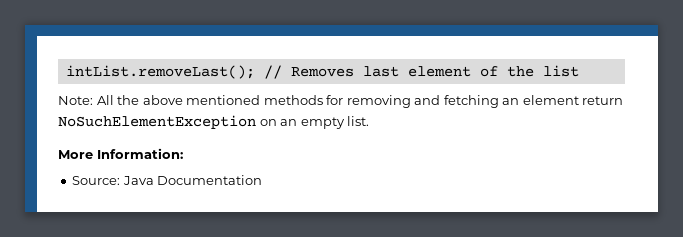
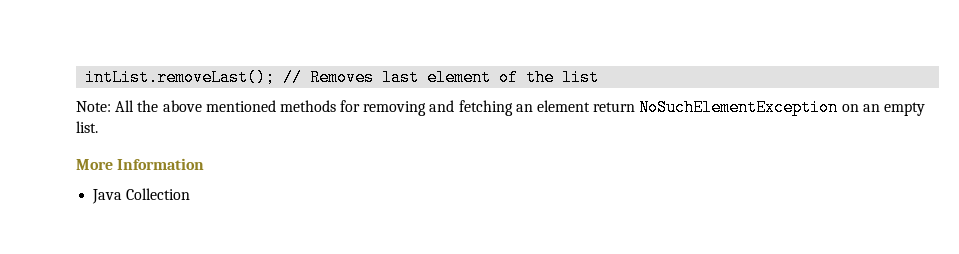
- More Information:
- Source: Java Documentation
+ More Information
+ Java Collection

